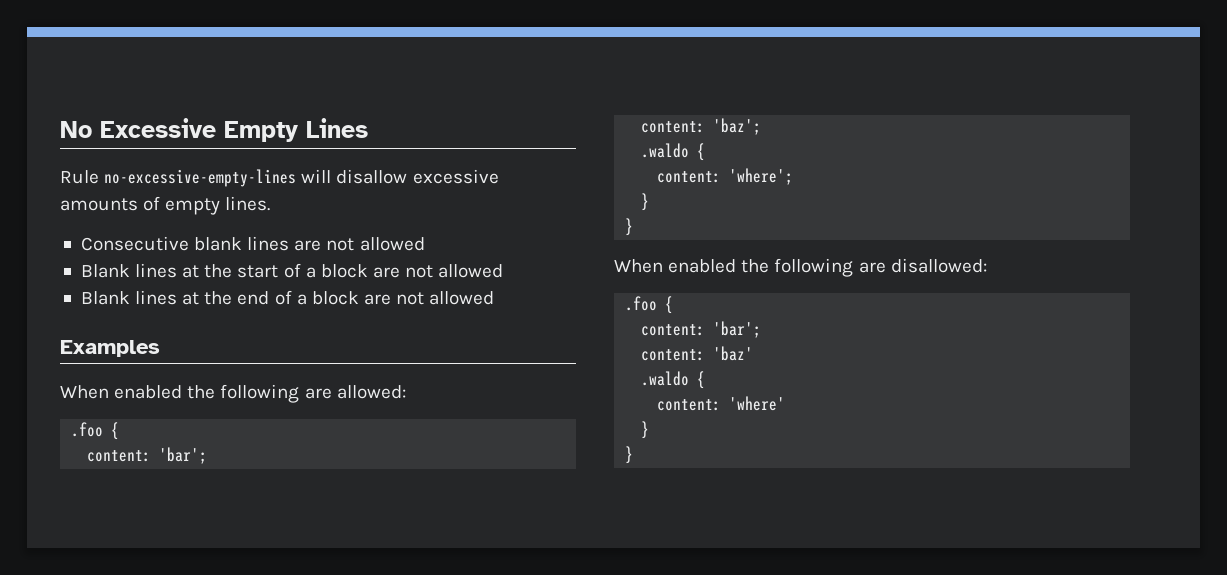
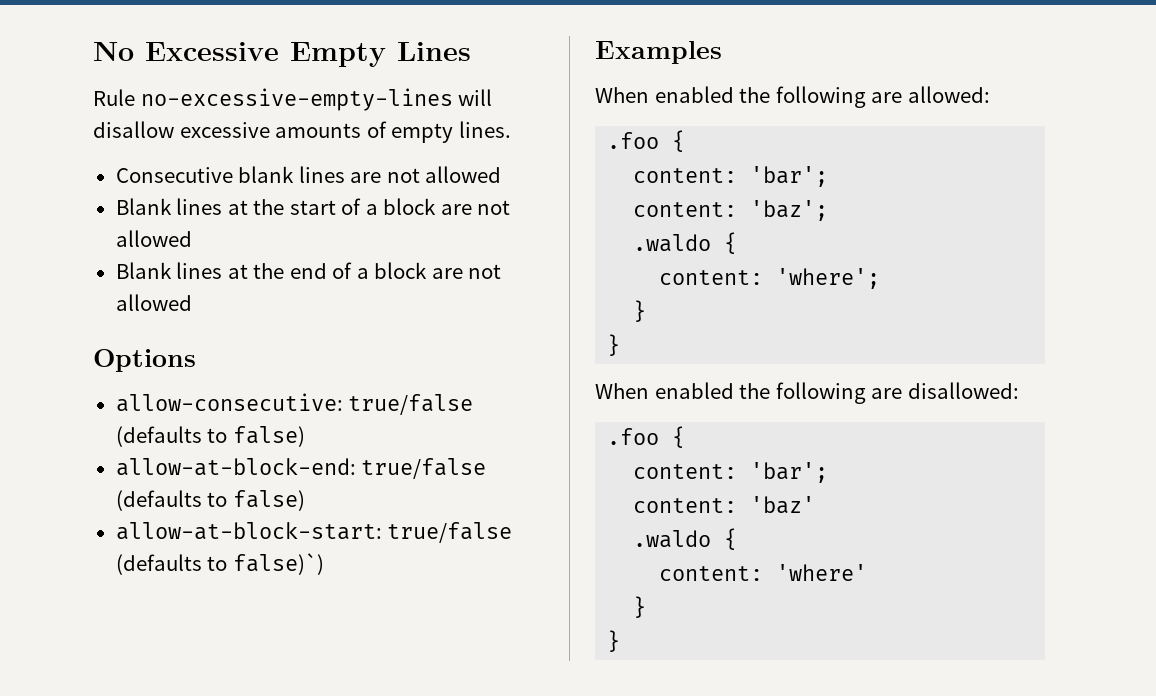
+ Options
+ allow-consecutive: true/false (defaults to false)
+ allow-at-block-end: true/false (defaults to false)
+ allow-at-block-start: true/false (defaults to false)`)

